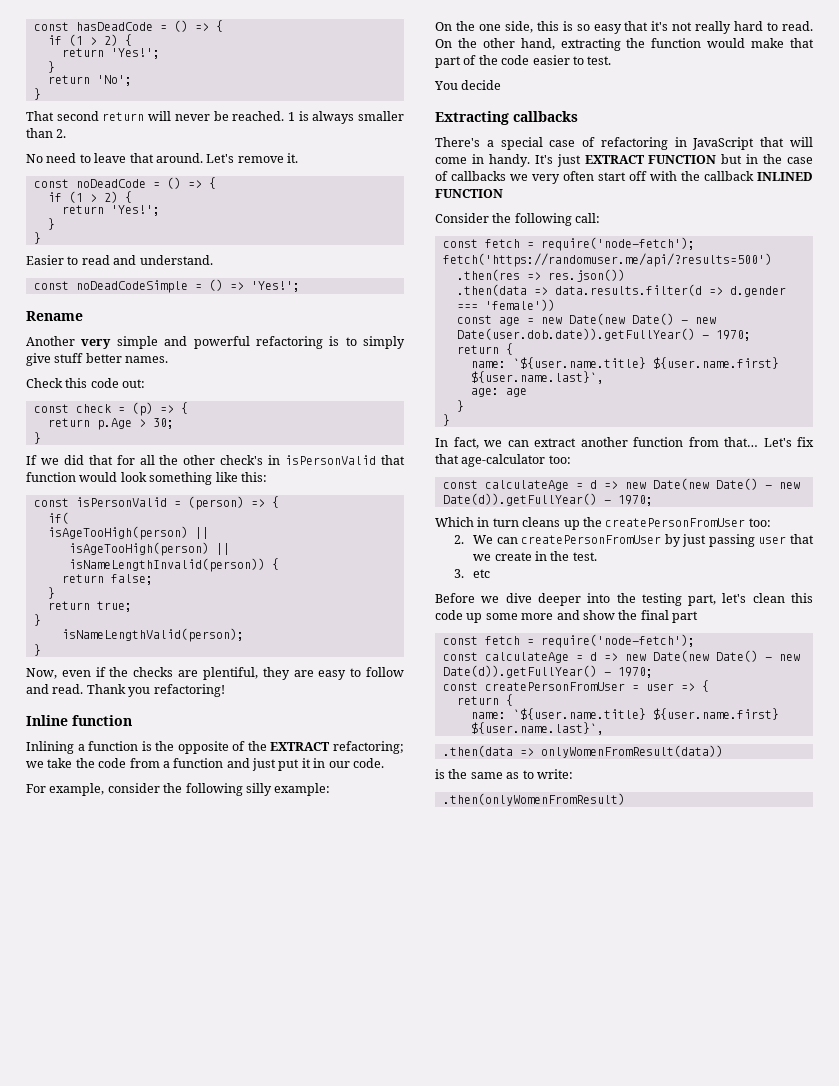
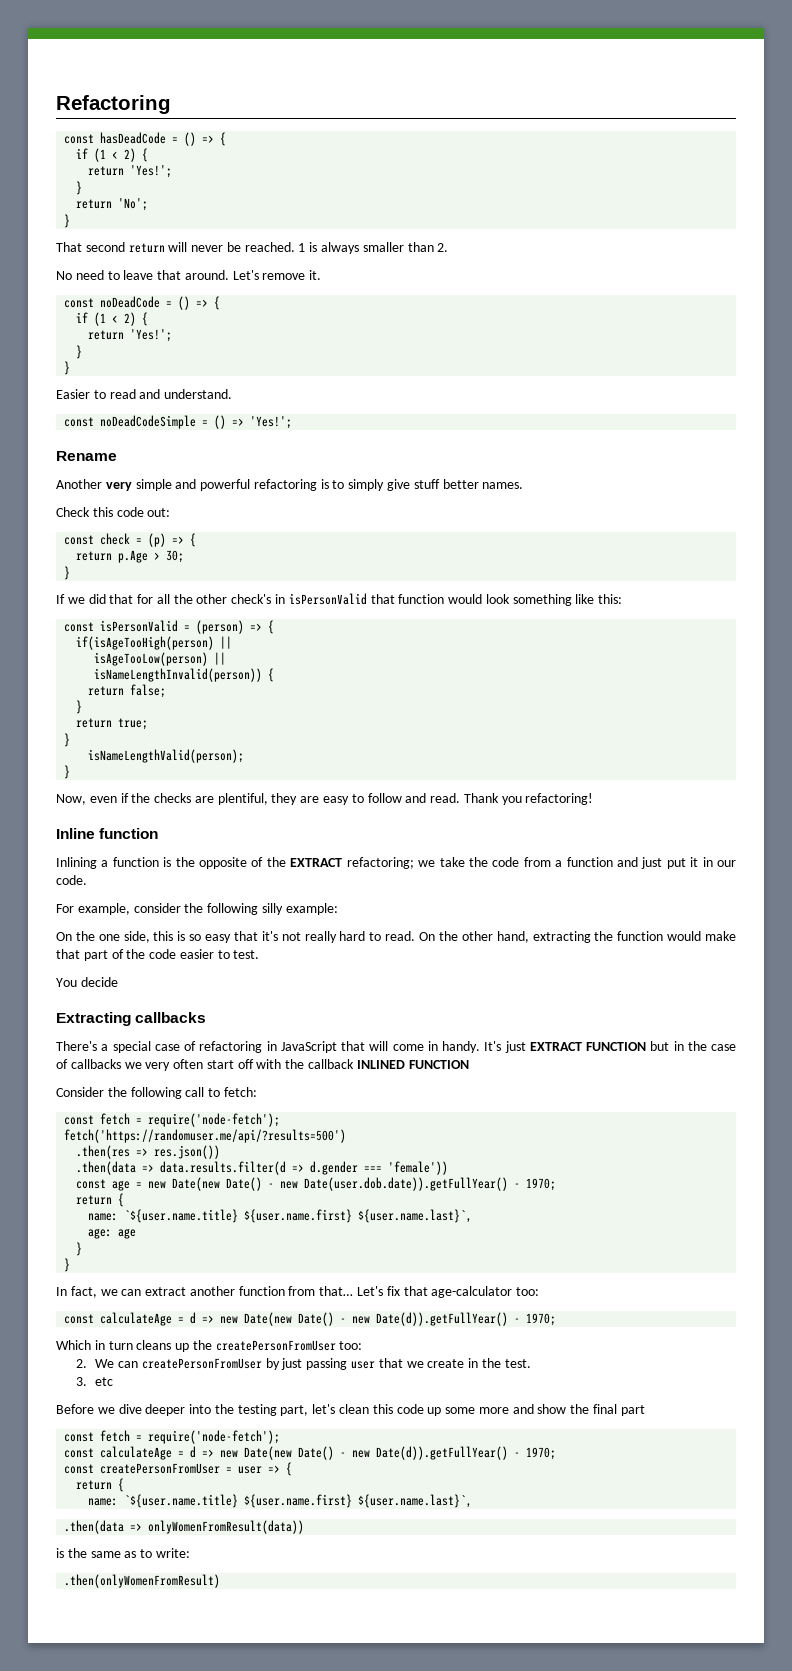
+ Refactoring
  const hasDeadCode = () => {
- if (1 > 2) {
+ if (1 < 2) {
  const noDeadCode = () => {
- if (1 > 2) {
+ if (1 < 2) {
- if(
- isAgeTooHigh(person) ||
- isAgeTooHigh(person) ||
+ if(isAgeTooHigh(person) ||
+ isAgeTooLow(person) ||
- Consider the following call:
+ Consider the following call to fetch:

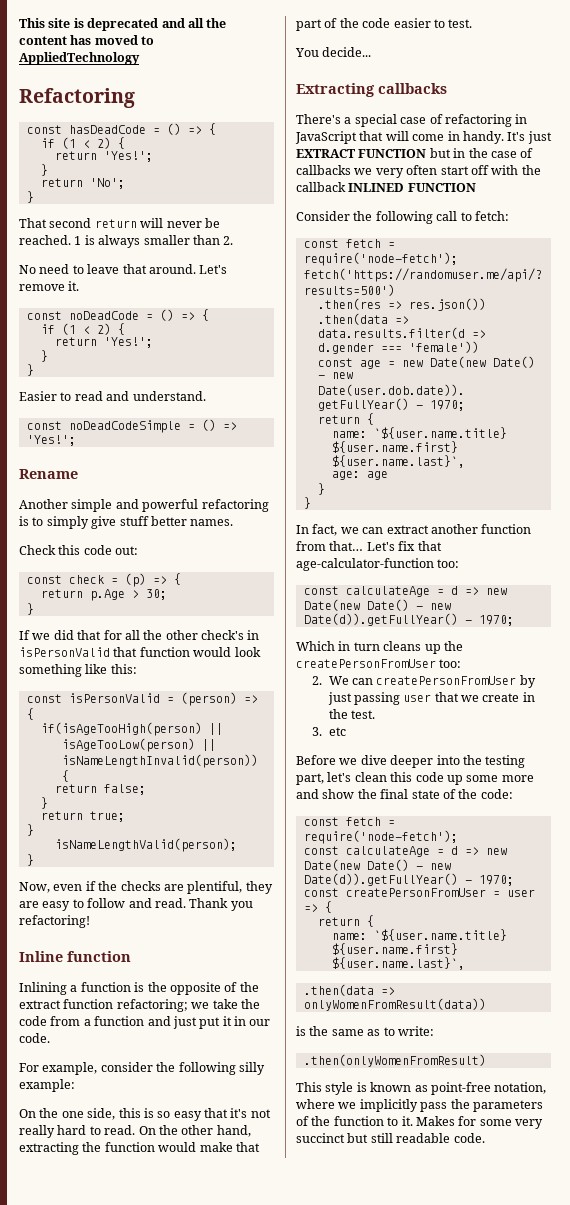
+ This site is deprecated and all the content has moved to AppliedTechnology
- Another very simple and powerful refactoring is to simply give stuff better names.
+ Another simple and powerful refactoring is to simply give stuff better names.
- Inlining a function is the opposite of the EXTRACT refactoring; we take the code from a function and just put it in our code.
+ Inlining a function is the opposite of the extract function refactoring; we take the code from a function and just put it in our code.
- You decide
+ You decide...
- Let's fix that age-calculator too:
+ Let's fix that age-calculator-function too:
- Before we dive deeper into the testing part, let's clean this code up some more and show the final part
+ Before we dive deeper into the testing part, let's clean this code up some more and show the final state of the code:
+ This style is known as point-free notation, where we implicitly pass the parameters of the function to it. Makes for some very succinct but still readable code.

